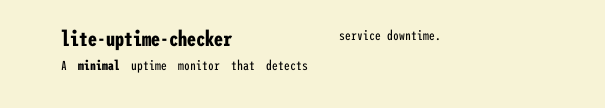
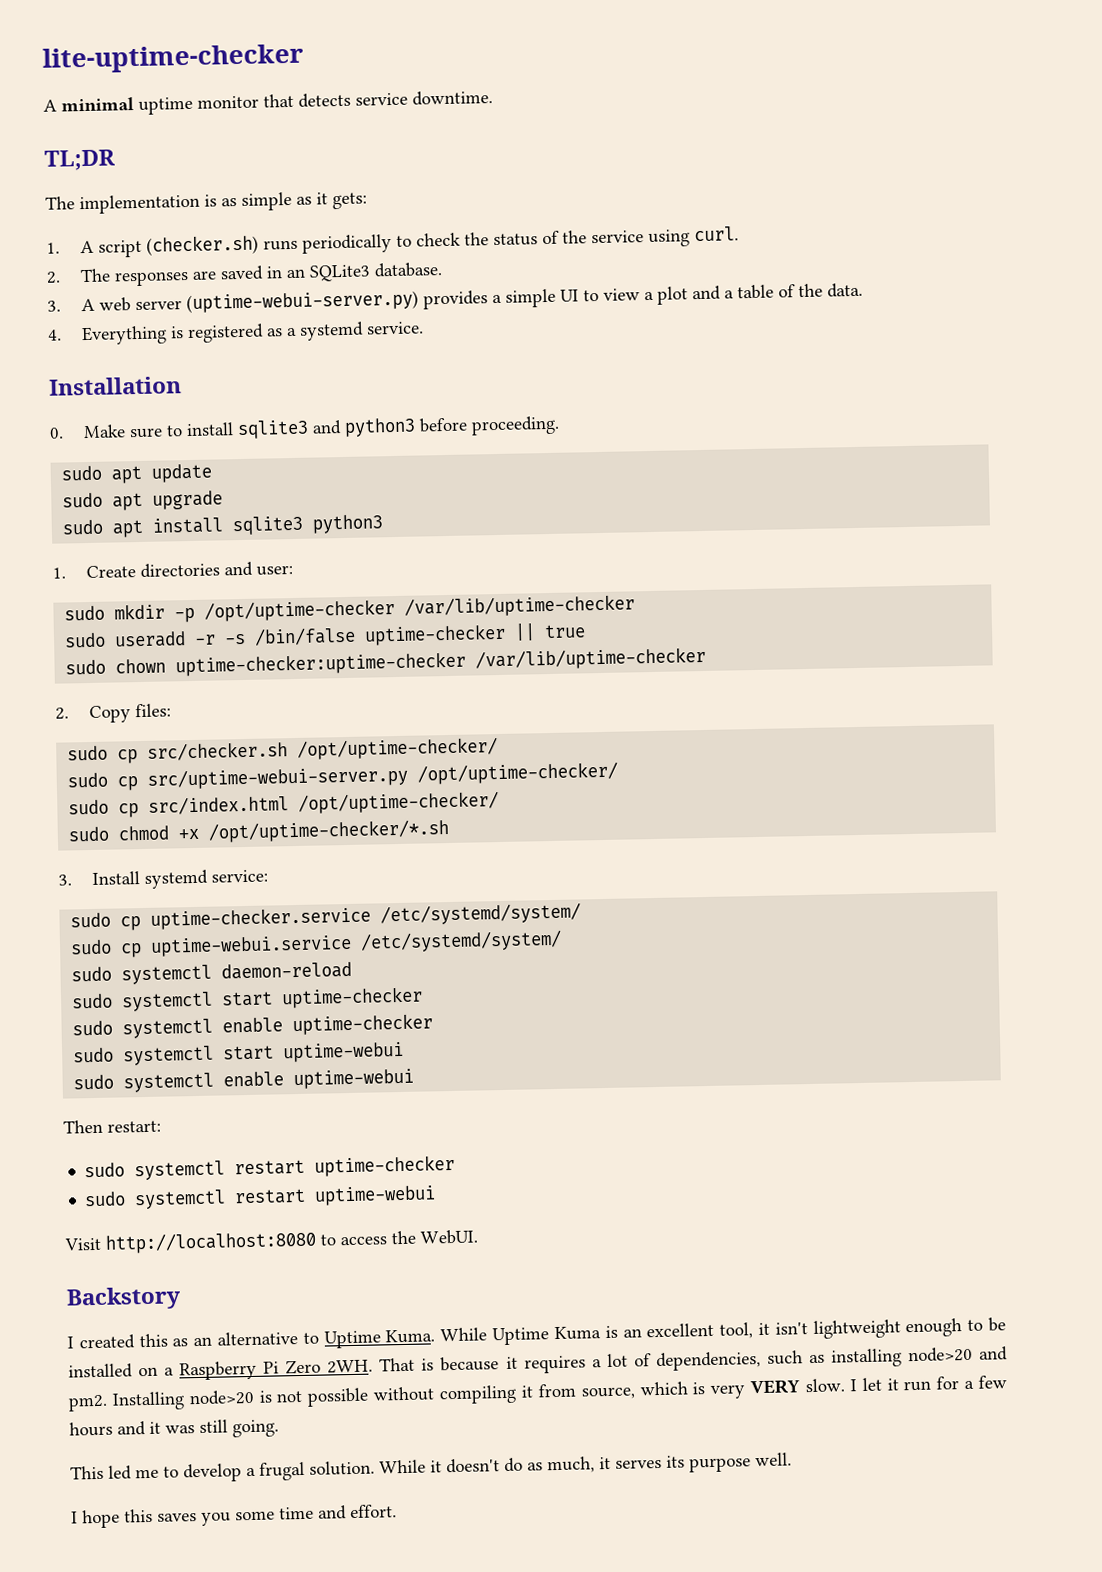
+ TL;DR
+ The implementation is as simple as it gets:
+ 1. A script (checker.sh) runs periodically to check the status of the service using curl.
+ 2. The responses are saved in an SQLite3 database.
+ 3. A web server (uptime-webui-server.py) provides a simple UI to view a plot and a table of the data.
+ 4. Everything is registered as a systemd service.
+ Installation
+ 0. Make sure to install sqlite3 and python3 before proceeding.
+ sudo apt update
+ sudo apt upgrade
+ sudo apt install sqlite3 python3
+ 1. Create directories and user:
+ sudo mkdir -p /opt/uptime-checker /var/lib/uptime-checker
+ sudo useradd -r -s /bin/false uptime-checker || true
+ sudo chown uptime-checker:uptime-checker /var/lib/uptime-checker
+ 2. Copy files:
+ sudo cp src/checker.sh /opt/uptime-checker/
+ sudo cp src/uptime-webui-server.py /opt/uptime-checker/
+ sudo cp src/index.html /opt/uptime-checker/
+ sudo chmod +x /opt/uptime-checker/*.sh
+ 3. Install systemd service:
+ sudo cp uptime-checker.service /etc/systemd/system/
+ sudo cp uptime-webui.service /etc/systemd/system/
+ sudo systemctl daemon-reload
+ sudo systemctl start uptime-checker
+ sudo systemctl enable uptime-checker
+ sudo systemctl start uptime-webui
+ sudo systemctl enable uptime-webui
+ Then restart:
+ sudo systemctl restart uptime-checker
+ sudo systemctl restart uptime-webui
+ Visit http://localhost:8080 to access the WebUI.
+ Backstory
+ I created this as an alternative to Uptime Kuma. While Uptime Kuma is an excellent tool, it isn't lightweight enough to be installed on a Raspberry Pi Zero 2WH. That is because it requires a lot of dependencies, such as installing node>20 and pm2. Installing node>20 is not possible without compiling it from source, which is very VERY slow. I let it run for a few hours and it was still going.
+ This led me to develop a frugal solution. While it doesn't do as much, it serves its purpose well.
+ I hope this saves you some time and effort.

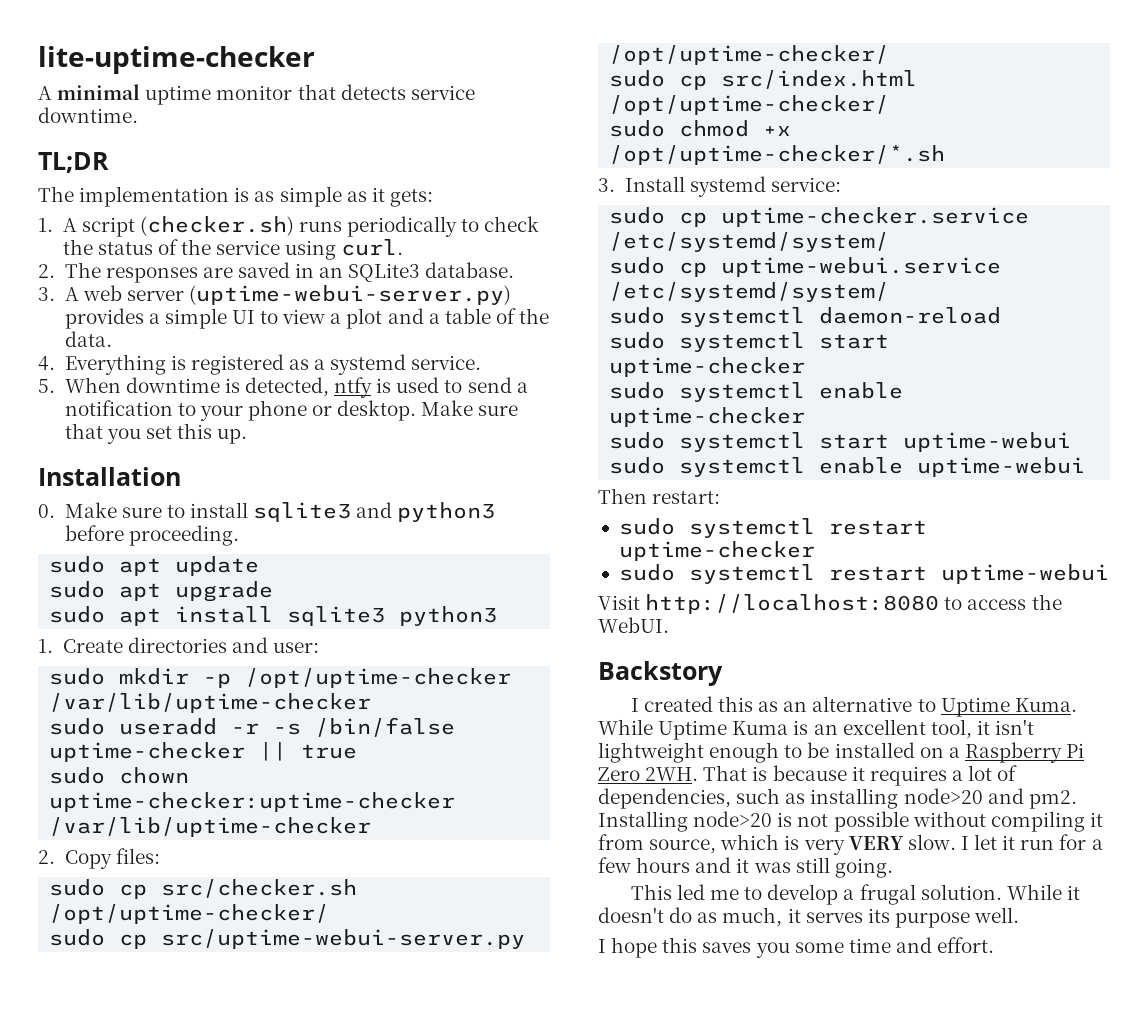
+ 5. When downtime is detected, ntfy is used to send a notification to your phone or desktop. Make sure that you set this up.

